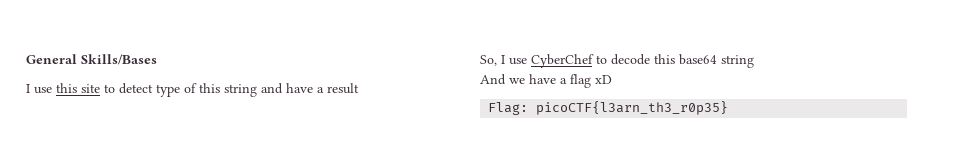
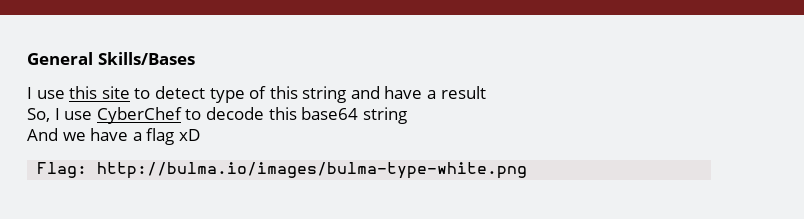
- Flag: picoCTF{l3arn_th3_r0p35}
+ Flag: http://bulma.io/images/bulma-type-white.png

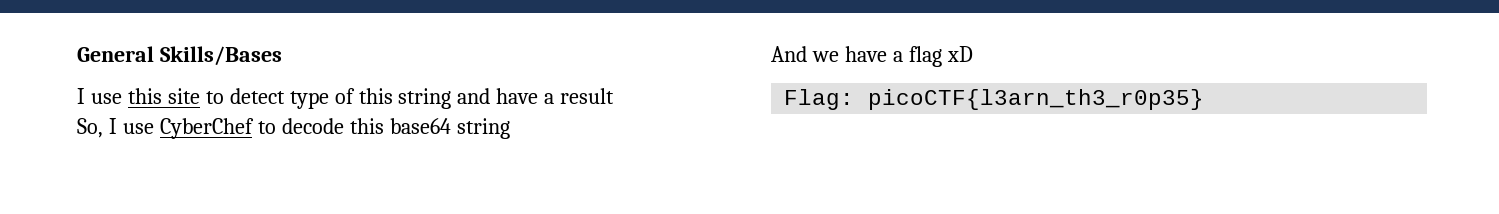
- Flag: http://bulma.io/images/bulma-type-white.png
+ Flag: picoCTF{l3arn_th3_r0p35}

